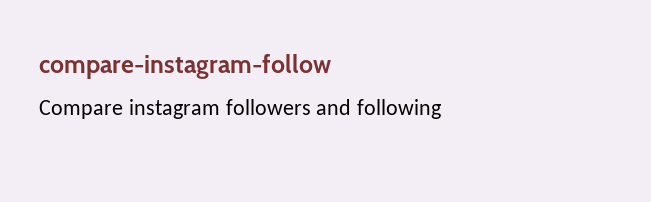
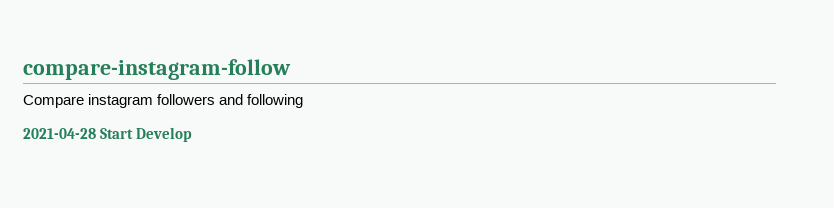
+ 2021-04-28 Start Develop

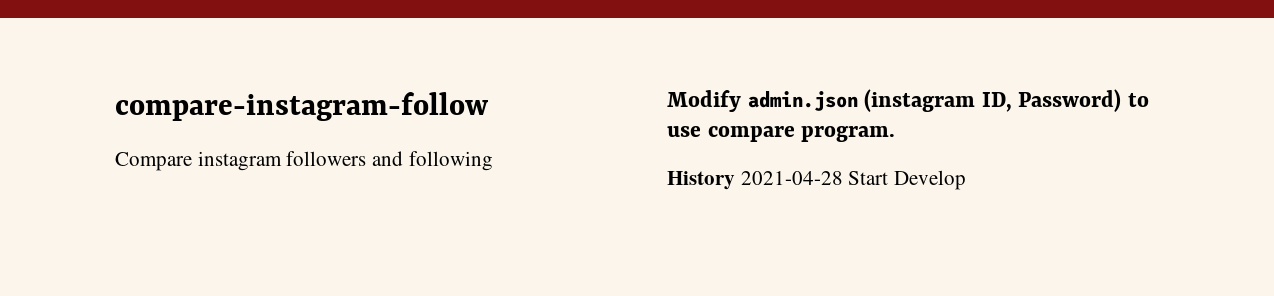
- 2021-04-28 Start Develop
+ Modify admin.json (instagram ID, Password) to use compare program.
+ History 2021-04-28 Start Develop

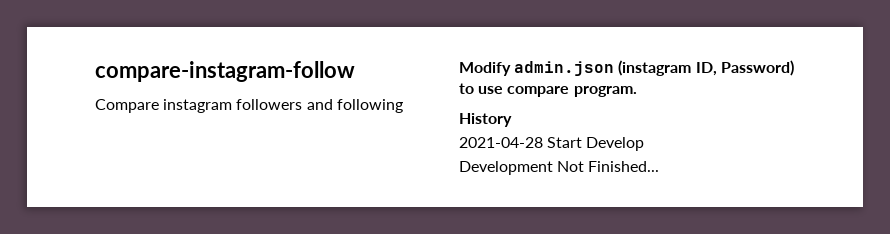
- History 2021-04-28 Start Develop
+ History
+ 2021-04-28 Start Develop
+ Development Not Finished...

